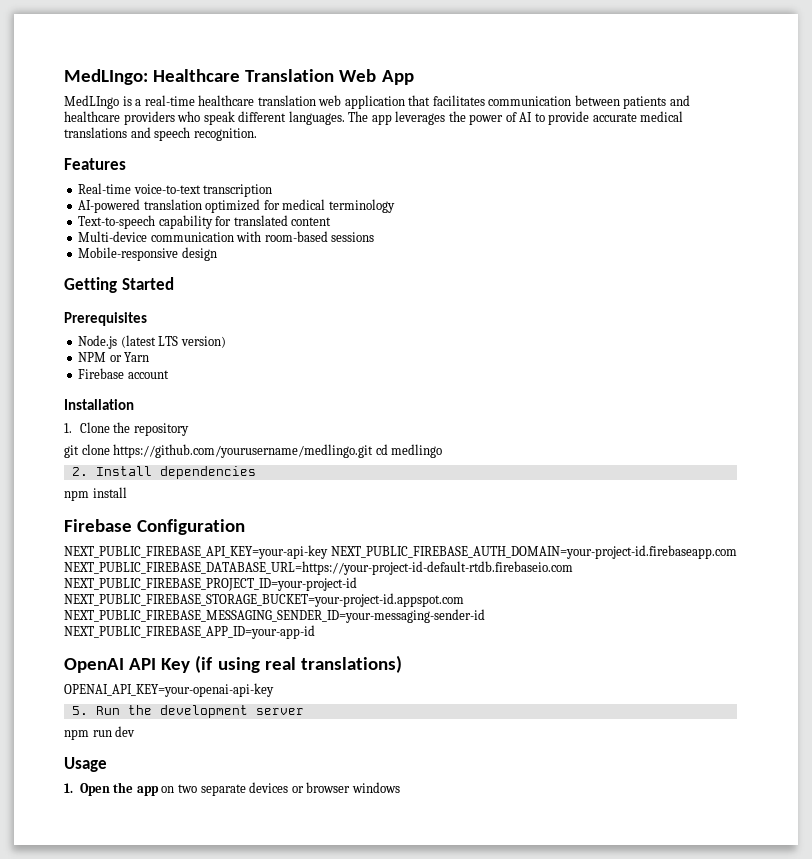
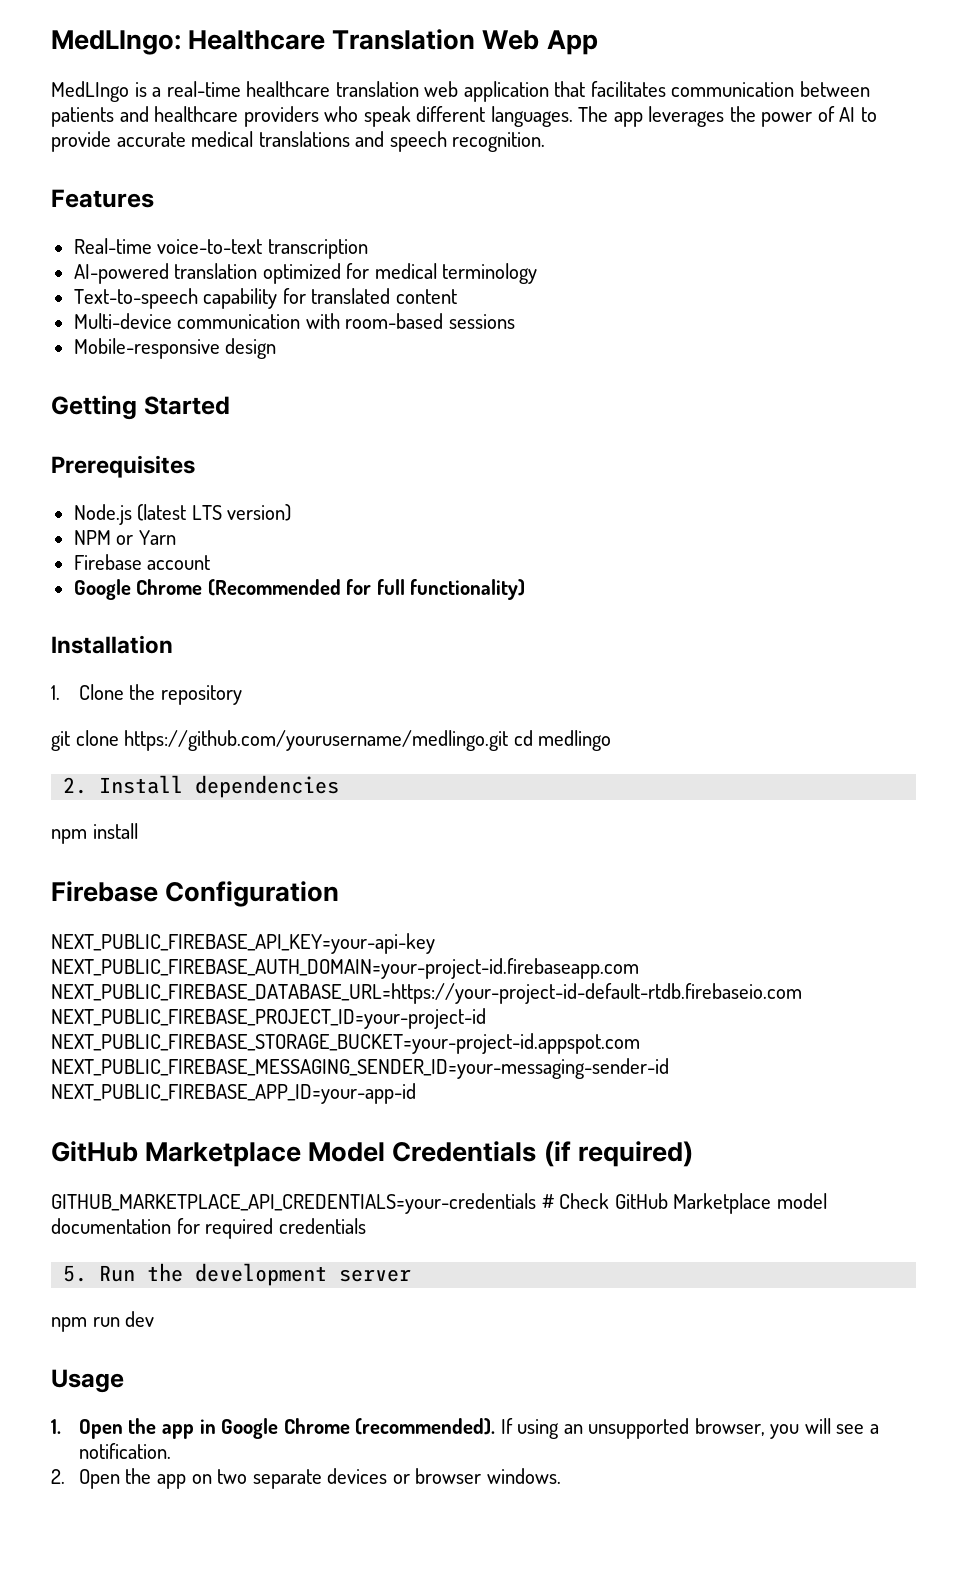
+ Google Chrome (Recommended for full functionality)
- OpenAI API Key (if using real translations)
- OPENAI_API_KEY=your-openai-api-key
+ GitHub Marketplace Model Credentials (if required)
+ GITHUB_MARKETPLACE_API_CREDENTIALS=your-credentials # Check GitHub Marketplace model documentation for required credentials
- 1. Open the app on two separate devices or browser windows
+ 1. Open the app in Google Chrome (recommended). If using an unsupported browser, you will see a notification.
+ 2. Open the app on two separate devices or browser windows.

